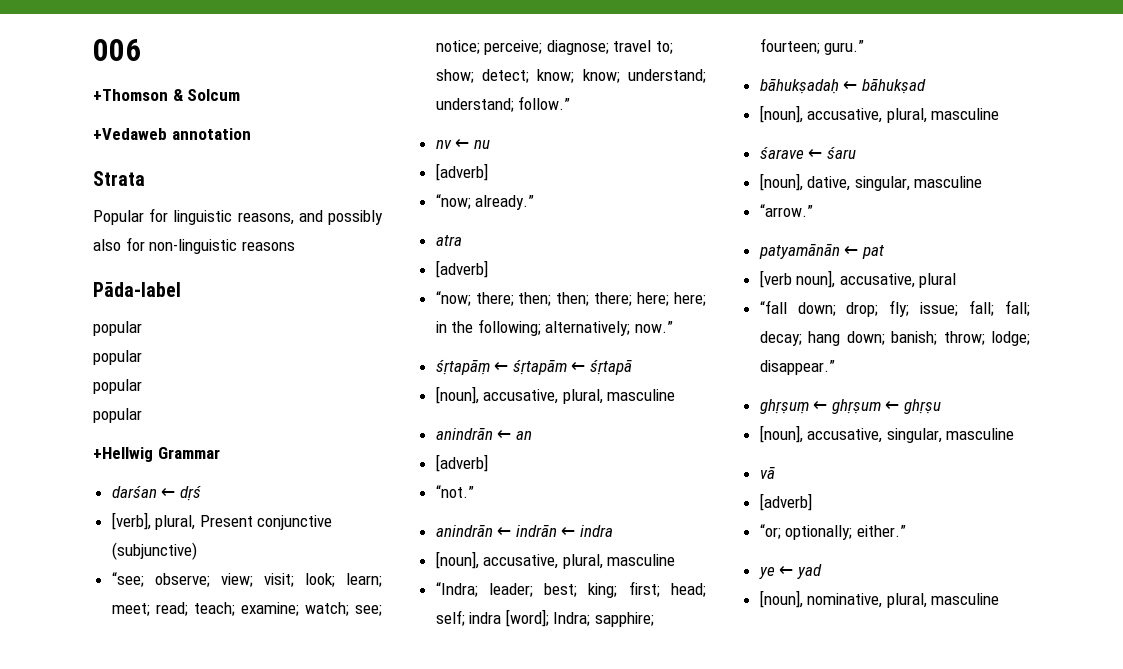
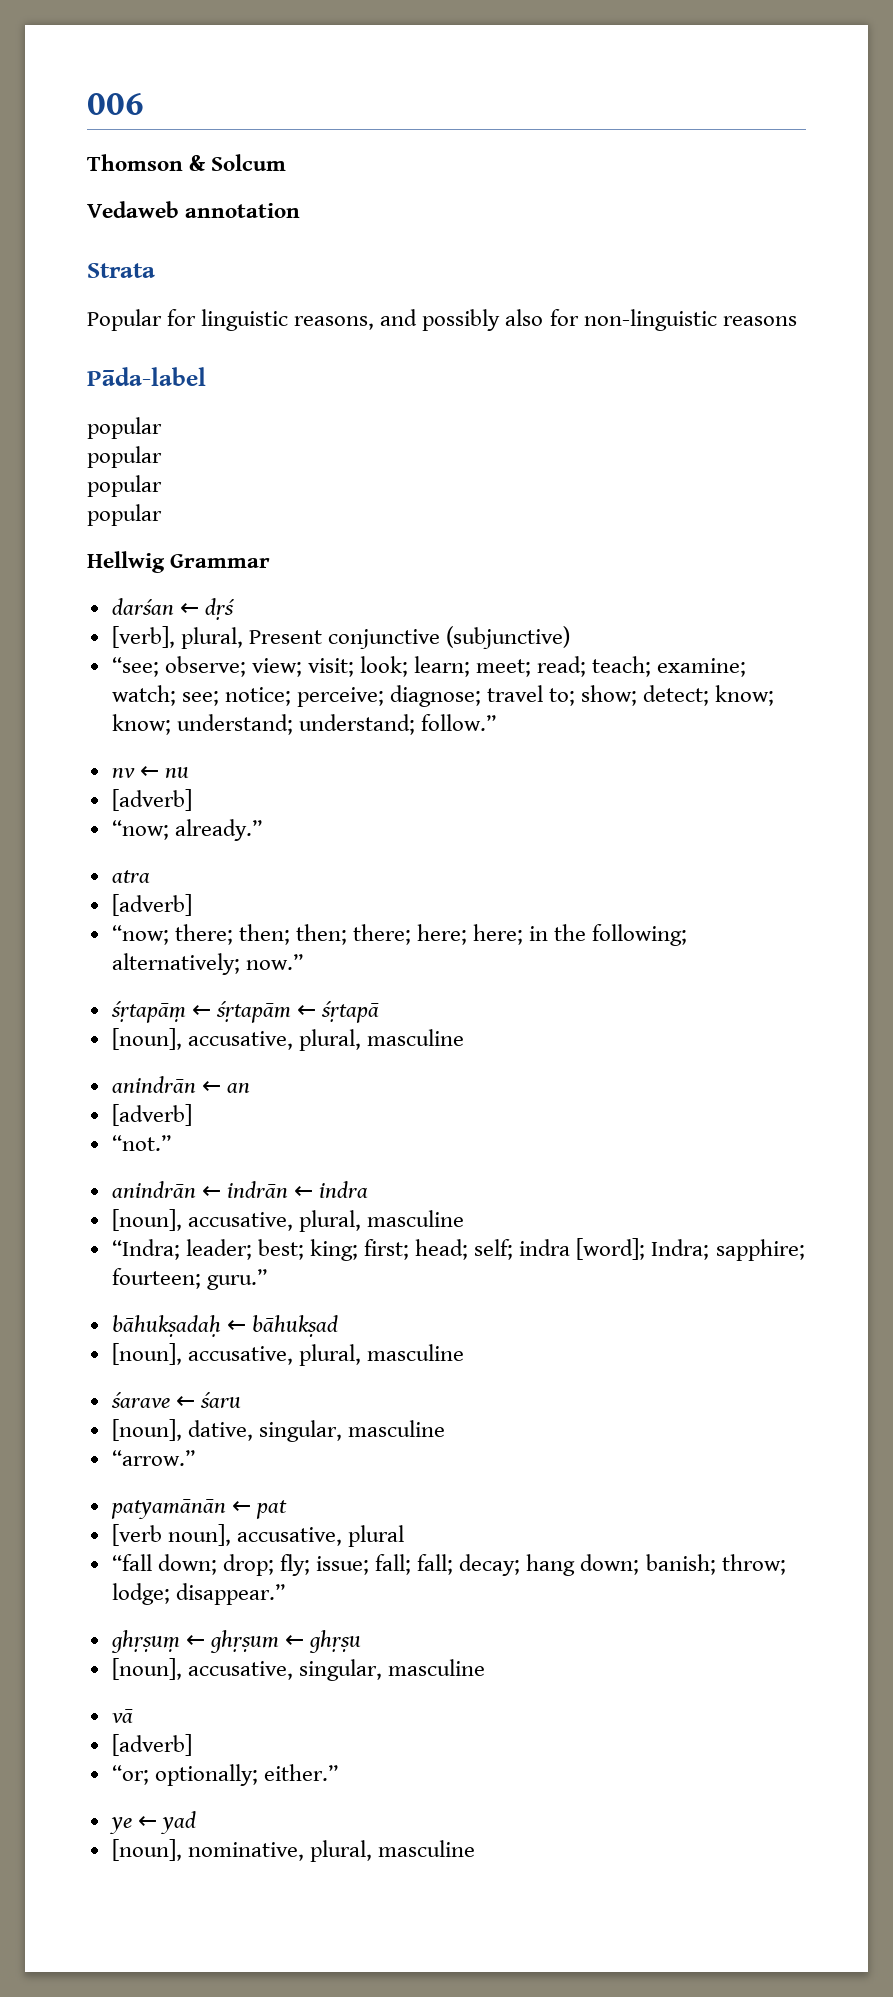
- +Thomson & Solcum
+ Thomson & Solcum
- +Vedaweb annotation
+ Vedaweb annotation
- +Hellwig Grammar
+ Hellwig Grammar

